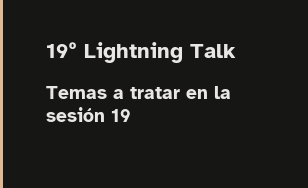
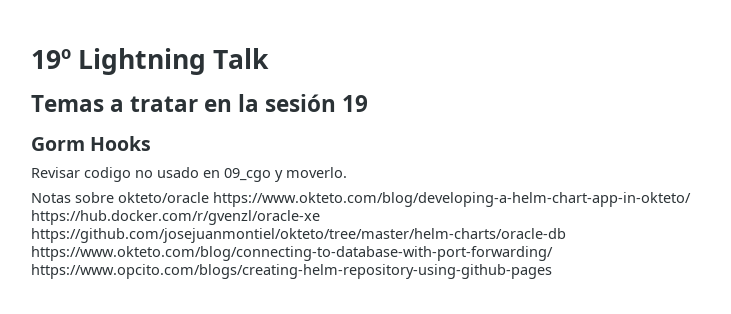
+ Gorm Hooks
+ Revisar codigo no usado en 09_cgo y moverlo.
+ Notas sobre okteto/oracle https://www.okteto.com/blog/developing-a-helm-chart-app-in-okteto/ https://hub.docker.com/r/gvenzl/oracle-xe https://github.com/josejuanmontiel/okteto/tree/master/helm-charts/oracle-db https://www.okteto.com/blog/connecting-to-database-with-port-forwarding/ https://www.opcito.com/blogs/creating-helm-repository-using-github-pages

